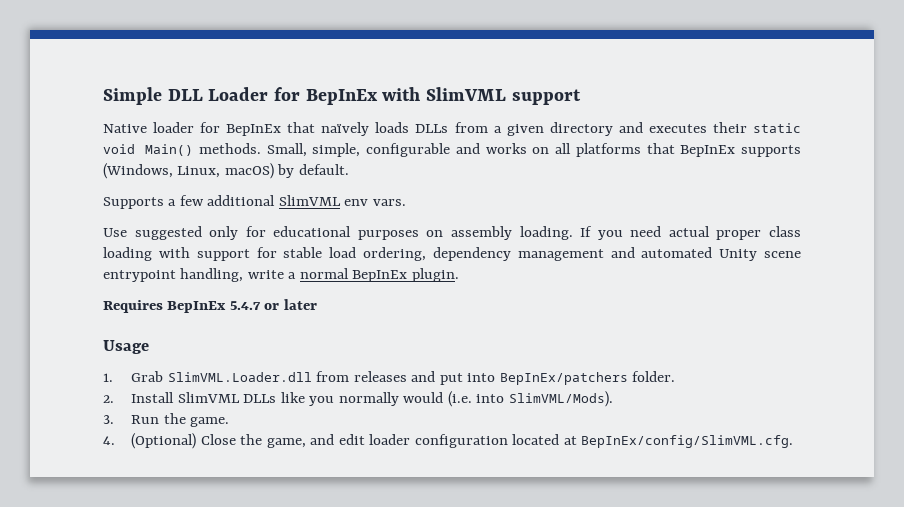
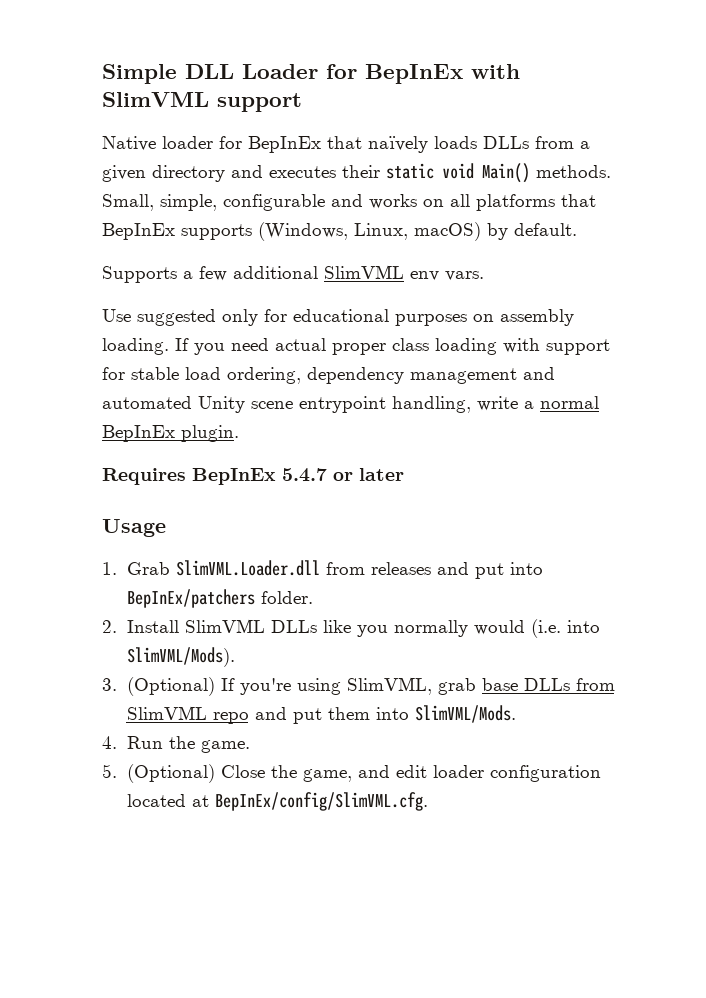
- 3. Run the game.
+ 3. (Optional) If you're using SlimVML, grab base DLLs from SlimVML repo and put them into SlimVML/Mods.
+ 4. Run the game.
- 4. (Optional) Close the game, and edit loader configuration located at BepInEx/config/SlimVML.cfg.
+ 5. (Optional) Close the game, and edit loader configuration located at BepInEx/config/SlimVML.cfg.

